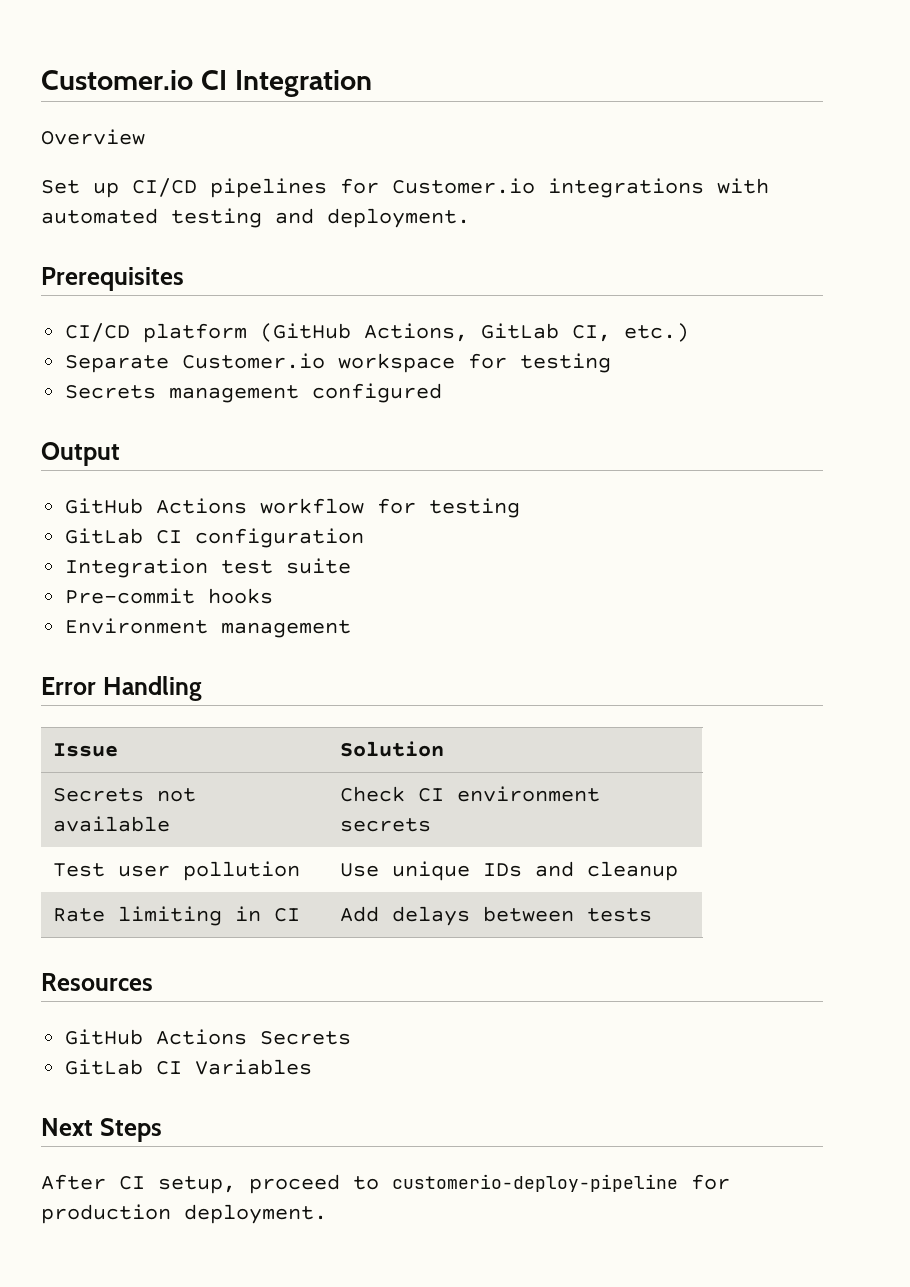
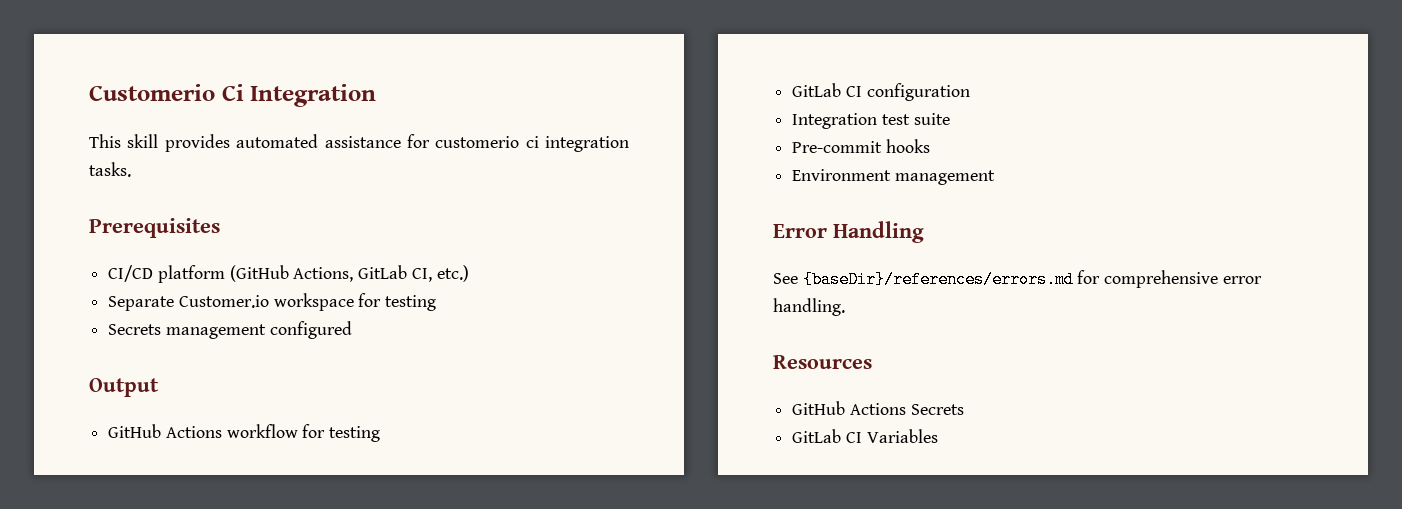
- Customer.io CI Integration
+ Customerio Ci Integration
- Overview
- Set up CI/CD pipelines for Customer.io integrations with automated testing and deployment.
+ This skill provides automated assistance for customerio ci integration tasks.
- Issue | Solution
- Secrets not available | Check CI environment secrets
- Test user pollution | Use unique IDs and cleanup
- Rate limiting in CI | Add delays between tests
+ See {baseDir}/references/errors.md for comprehensive error handling.
- Next Steps
- After CI setup, proceed to customerio-deploy-pipeline for production deployment.

